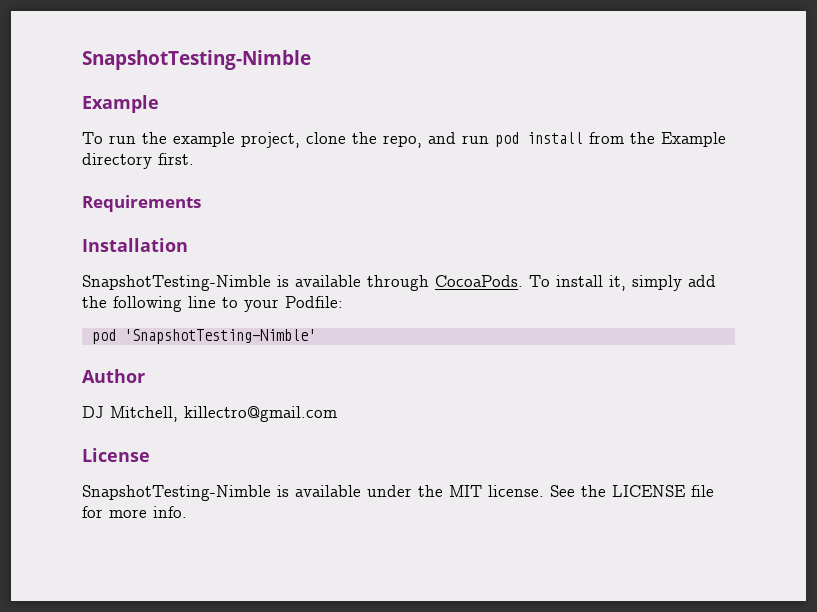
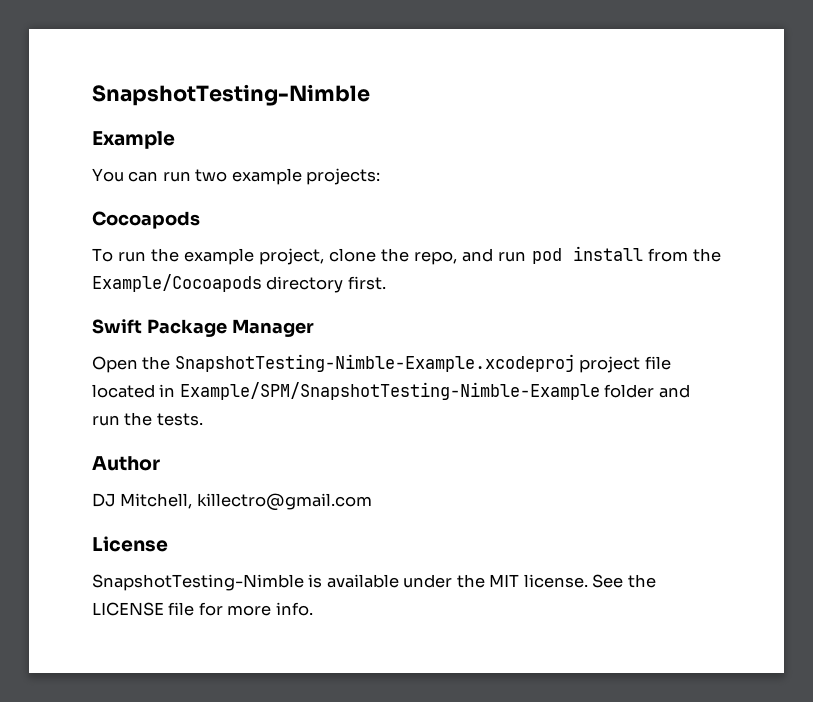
+ You can run two example projects:
+ Cocoapods
- To run the example project, clone the repo, and run pod install from the Example directory first.
+ To run the example project, clone the repo, and run pod install from the Example/Cocoapods directory first.
- Requirements
- Installation
- SnapshotTesting-Nimble is available through CocoaPods. To install it, simply add the following line to your Podfile:
- pod 'SnapshotTesting-Nimble'
+ Swift Package Manager
+ Open the SnapshotTesting-Nimble-Example.xcodeproj project file located in Example/SPM/SnapshotTesting-Nimble-Example folder and run the tests.

